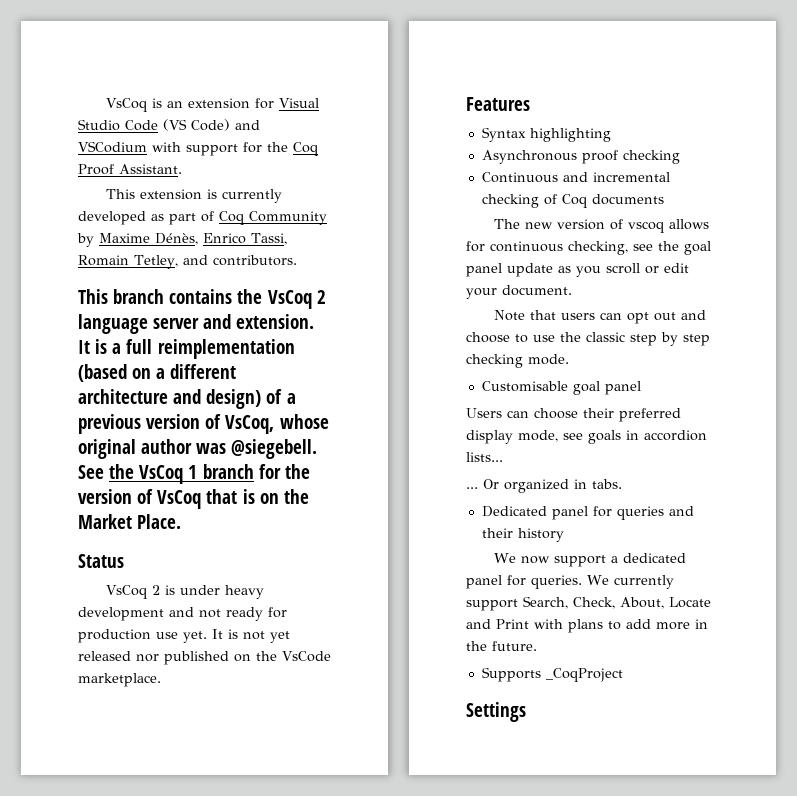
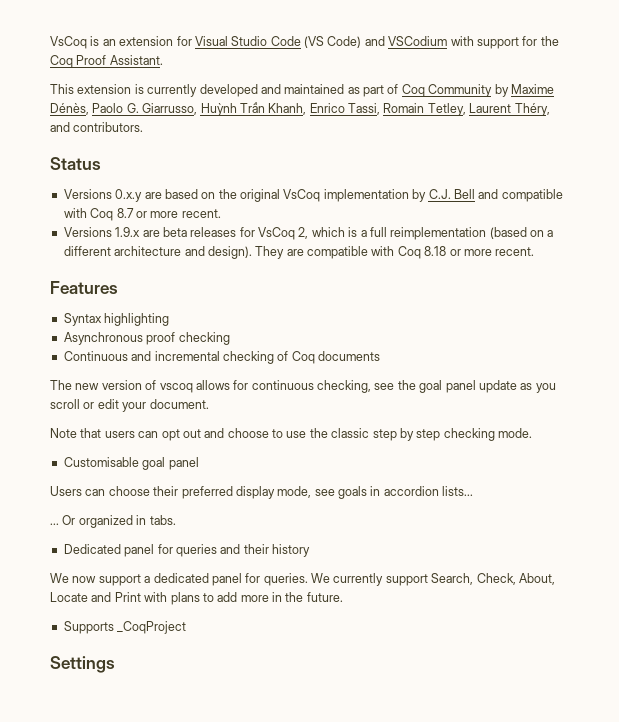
- This extension is currently developed as part of Coq Community by Maxime Dénès, Enrico Tassi, Romain Tetley, and contributors.
+ This extension is currently developed and maintained as part of Coq Community by Maxime Dénès, Paolo G. Giarrusso, Huỳnh Trần Khanh, Enrico Tassi, Romain Tetley, Laurent Théry, and contributors.
- This branch contains the VsCoq 2 language server and extension. It is a full reimplementation (based on a different architecture and design) of a previous version of VsCoq, whose original author was @siegebell. See the VsCoq 1 branch for the version of VsCoq that is on the Market Place.
  Status
- VsCoq 2 is under heavy development and not ready for production use yet. It is not yet released nor published on the VsCode marketplace.
+ Versions 0.x.y are based on the original VsCoq implementation by C.J. Bell and compatible with Coq 8.7 or more recent.
+ Versions 1.9.x are beta releases for VsCoq 2, which is a full reimplementation (based on a different architecture and design). They are compatible with Coq 8.18 or more recent.

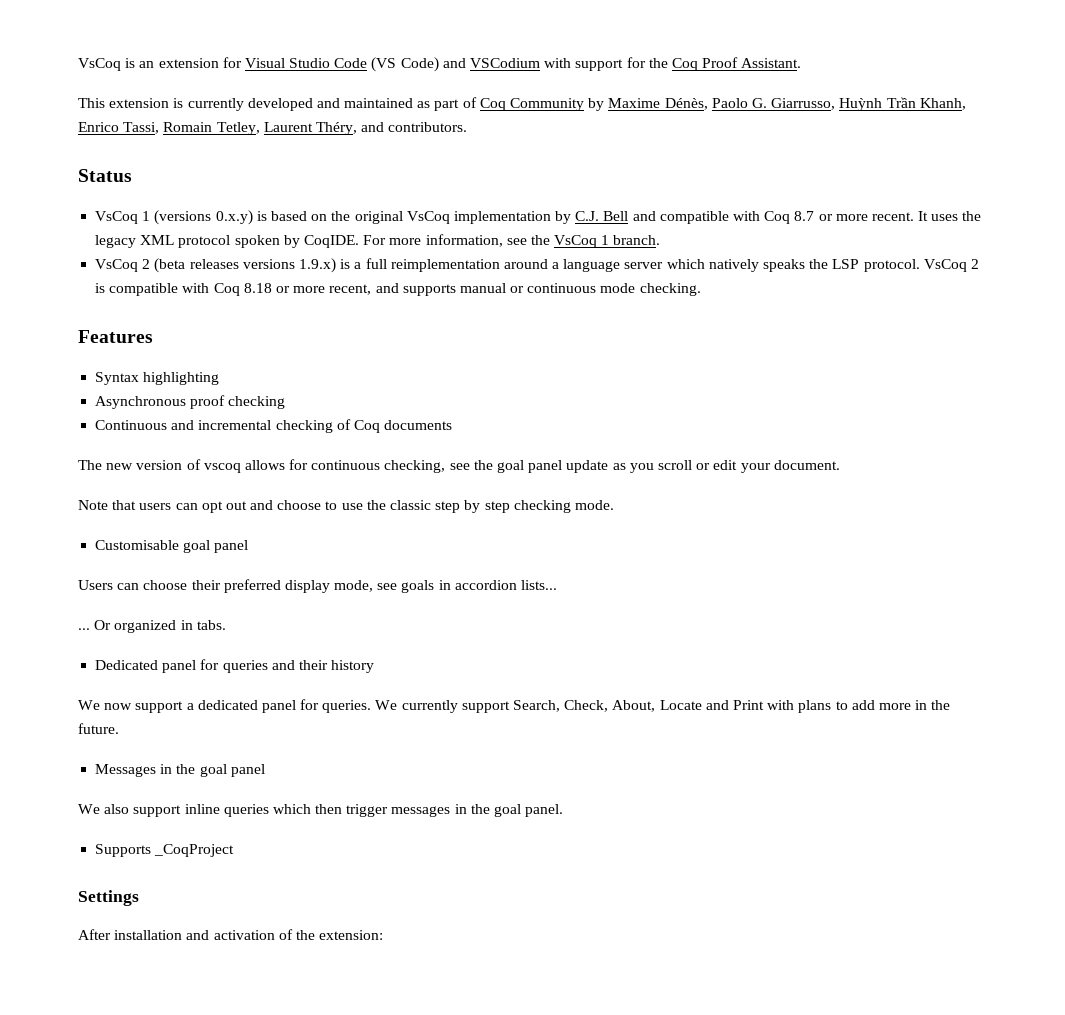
- Versions 0.x.y are based on the original VsCoq implementation by C.J. Bell and compatible with Coq 8.7 or more recent.
- Versions 1.9.x are beta releases for VsCoq 2, which is a full reimplementation (based on a different architecture and design). They are compatible with Coq 8.18 or more recent.
+ VsCoq 1 (versions 0.x.y) is based on the original VsCoq implementation by C.J. Bell and compatible with Coq 8.7 or more recent. It uses the legacy XML protocol spoken by CoqIDE. For more information, see the VsCoq 1 branch.
+ VsCoq 2 (beta releases versions 1.9.x) is a full reimplementation around a language server which natively speaks the LSP protocol. VsCoq 2 is compatible with Coq 8.18 or more recent, and supports manual or continuous mode checking.
+ Messages in the goal panel
+ We also support inline queries which then trigger messages in the goal panel.
  Supports _CoqProject
  Settings
+ After installation and activation of the extension:

